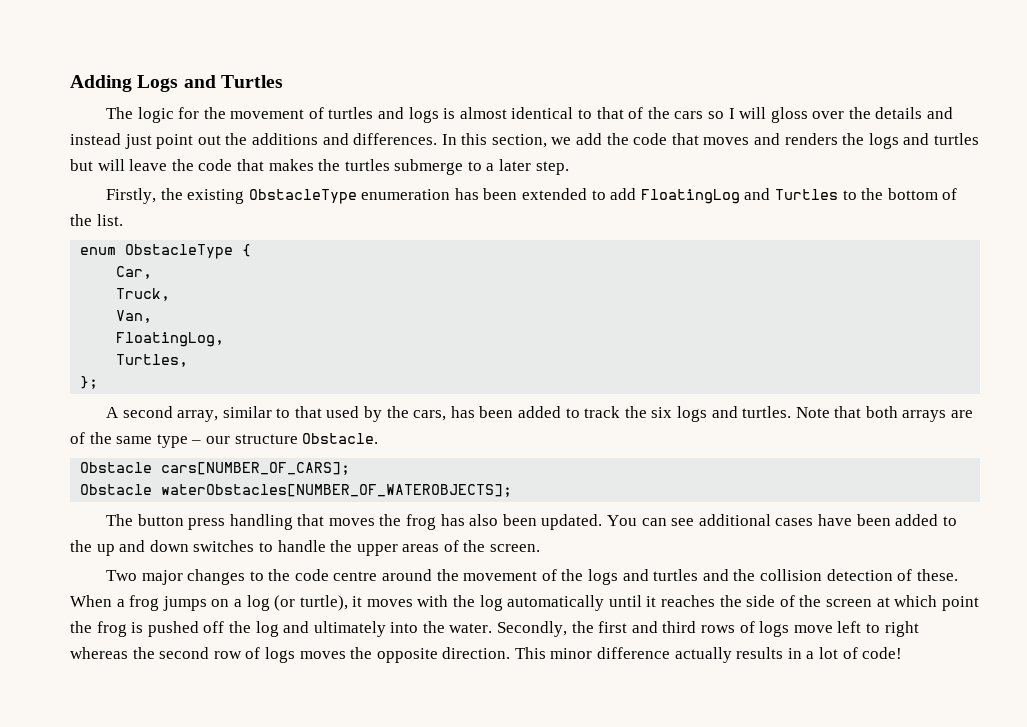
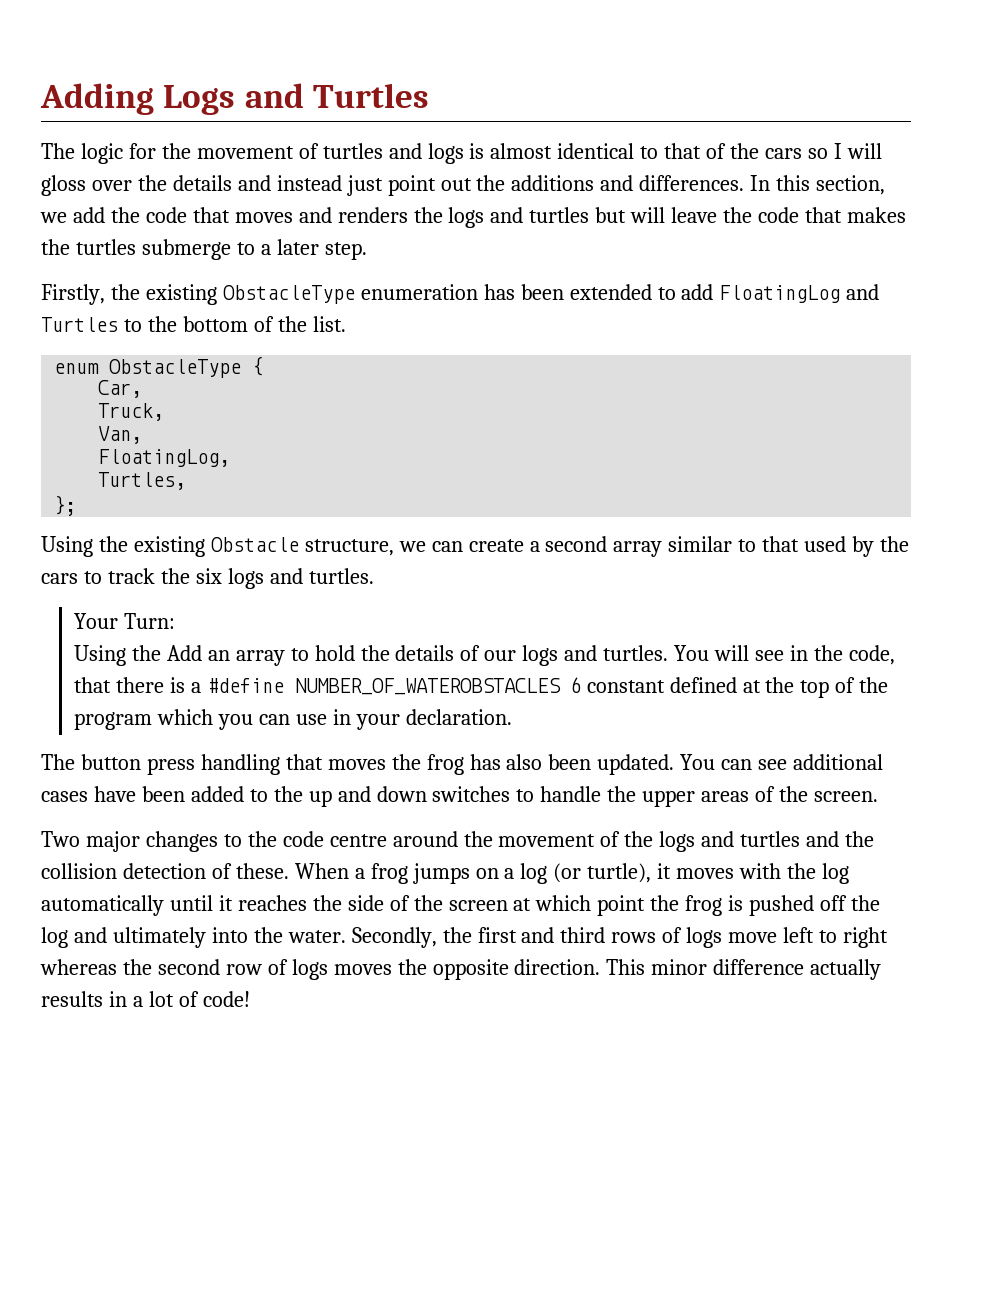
- A second array, similar to that used by the cars, has been added to track the six logs and turtles. Note that both arrays are of the same type – our structure Obstacle.
- Obstacle cars[NUMBER_OF_CARS];
- Obstacle waterObstacles[NUMBER_OF_WATEROBJECTS];
+ Using the existing Obstacle structure, we can create a second array similar to that used by the cars to track the six logs and turtles.
+ Your Turn:
+ Using the Add an array to hold the details of our logs and turtles. You will see in the code, that there is a #define NUMBER_OF_WATEROBSTACLES 6 constant defined at the top of the program which you can use in your declaration.

